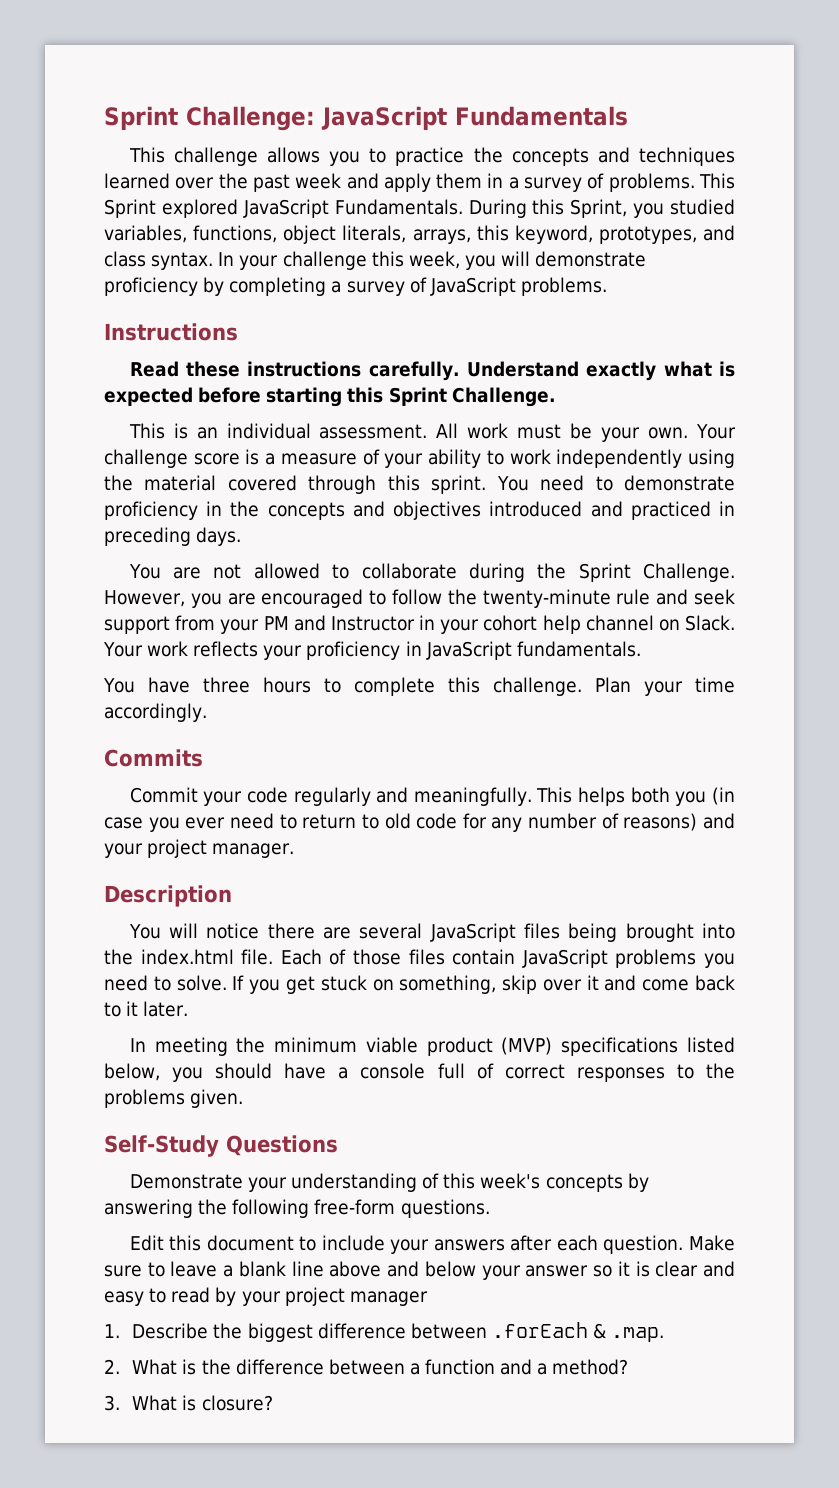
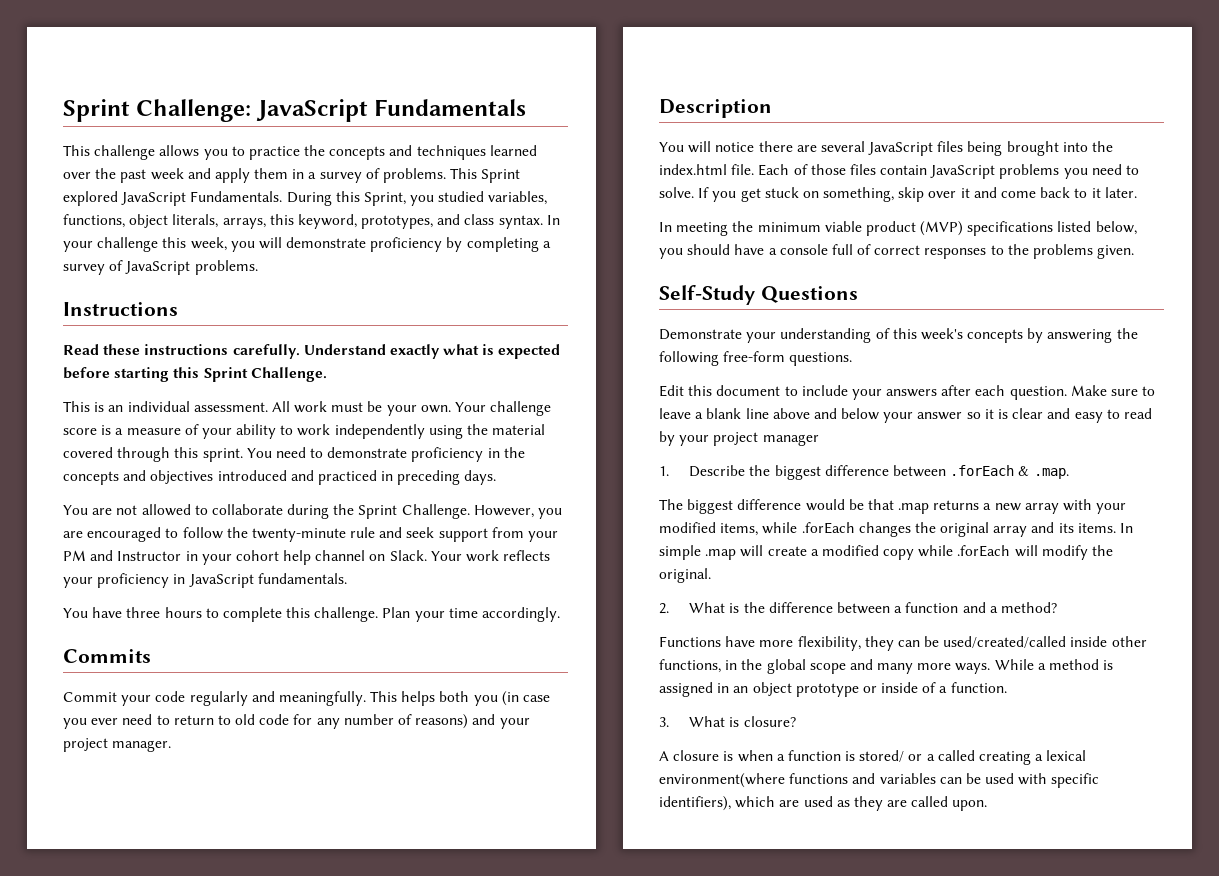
+ The biggest difference would be that .map returns a new array with your modified items, while .forEach changes the original array and its items. In simple .map will create a modified copy while .forEach will modify the original.
+ Functions have more flexibility, they can be used/created/called inside other functions, in the global scope and many more ways. While a method is assigned in an object prototype or inside of a function.
  3. What is closure?
+ A closure is when a function is stored/ or a called creating a lexical environment(where functions and variables can be used with specific identifiers), which are used as they are called upon.

